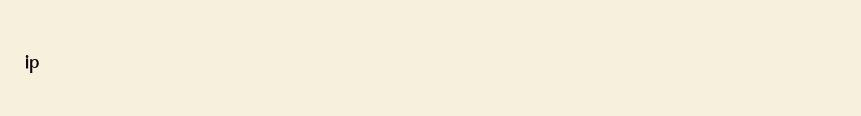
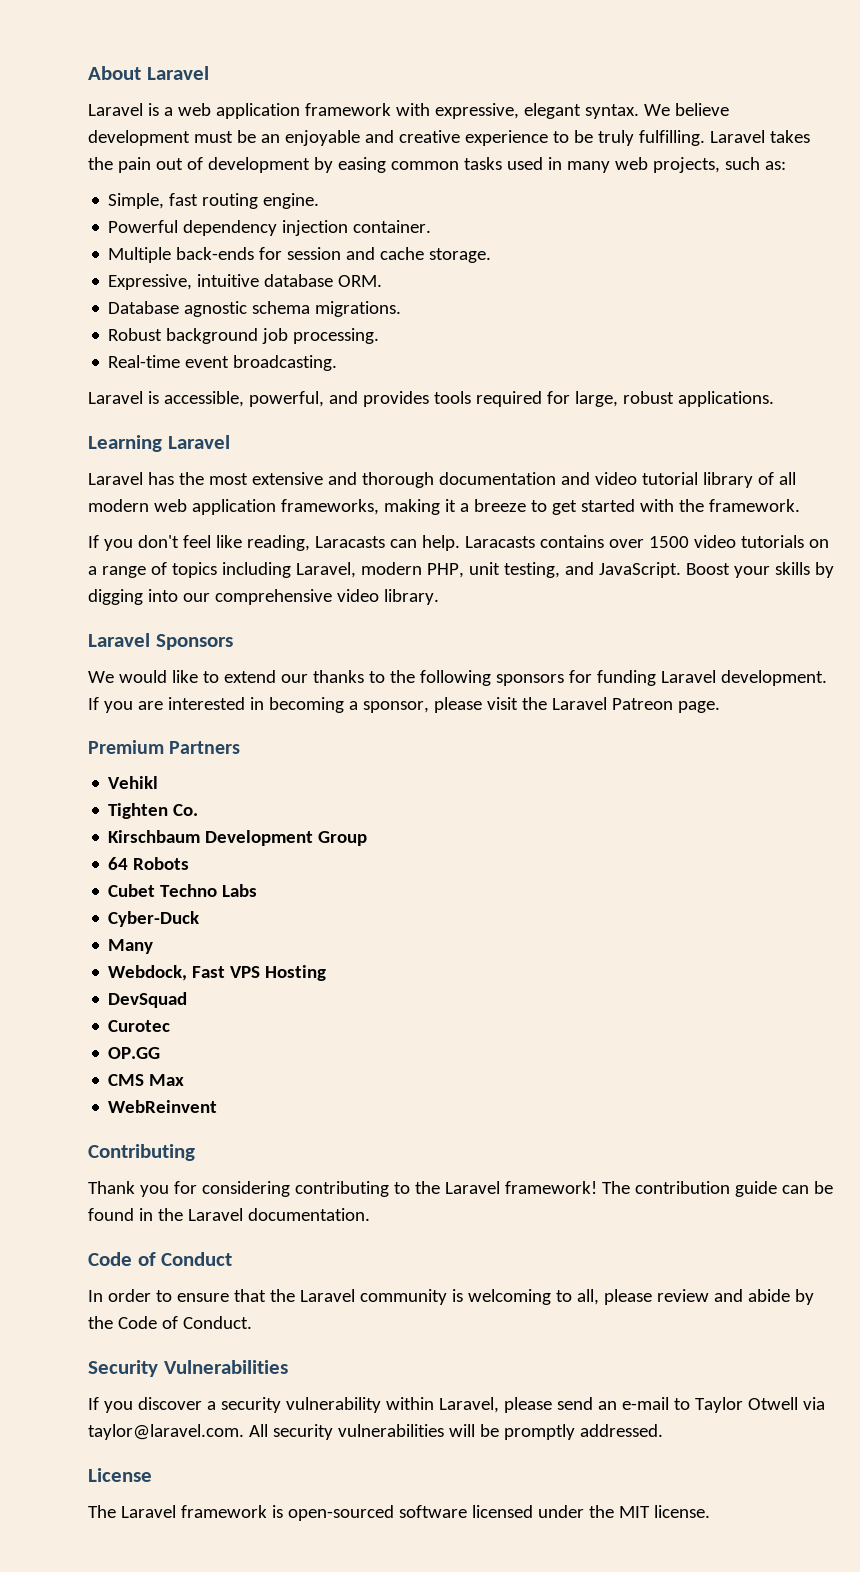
- ip
+ About Laravel
+ Laravel is a web application framework with expressive, elegant syntax. We believe development must be an enjoyable and creative experience to be truly fulfilling. Laravel takes the pain out of development by easing common tasks used in many web projects, such as:
+ Simple, fast routing engine.
+ Powerful dependency injection container.
+ Multiple back-ends for session and cache storage.
+ Expressive, intuitive database ORM.
+ Database agnostic schema migrations.
+ Robust background job processing.
+ Real-time event broadcasting.
+ Laravel is accessible, powerful, and provides tools required for large, robust applications.
+ Learning Laravel
+ Laravel has the most extensive and thorough documentation and video tutorial library of all modern web application frameworks, making it a breeze to get started with the framework.
+ If you don't feel like reading, Laracasts can help. Laracasts contains over 1500 video tutorials on a range of topics including Laravel, modern PHP, unit testing, and JavaScript. Boost your skills by digging into our comprehensive video library.
+ Laravel Sponsors
+ We would like to extend our thanks to the following sponsors for funding Laravel development. If you are interested in becoming a sponsor, please visit the Laravel Patreon page.
+ Premium Partners
+ Vehikl
+ Tighten Co.
+ Kirschbaum Development Group
+ 64 Robots
+ Cubet Techno Labs
+ Cyber-Duck
+ Many
+ Webdock, Fast VPS Hosting
+ DevSquad
+ Curotec
+ OP.GG
+ CMS Max
+ WebReinvent
+ Contributing
+ Thank you for considering contributing to the Laravel framework! The contribution guide can be found in the Laravel documentation.
+ Code of Conduct
+ In order to ensure that the Laravel community is welcoming to all, please review and abide by the Code of Conduct.
+ Security Vulnerabilities
+ If you discover a security vulnerability within Laravel, please send an e-mail to Taylor Otwell via taylor@laravel.com. All security vulnerabilities will be promptly addressed.
+ License
+ The Laravel framework is open-sourced software licensed under the MIT license.

